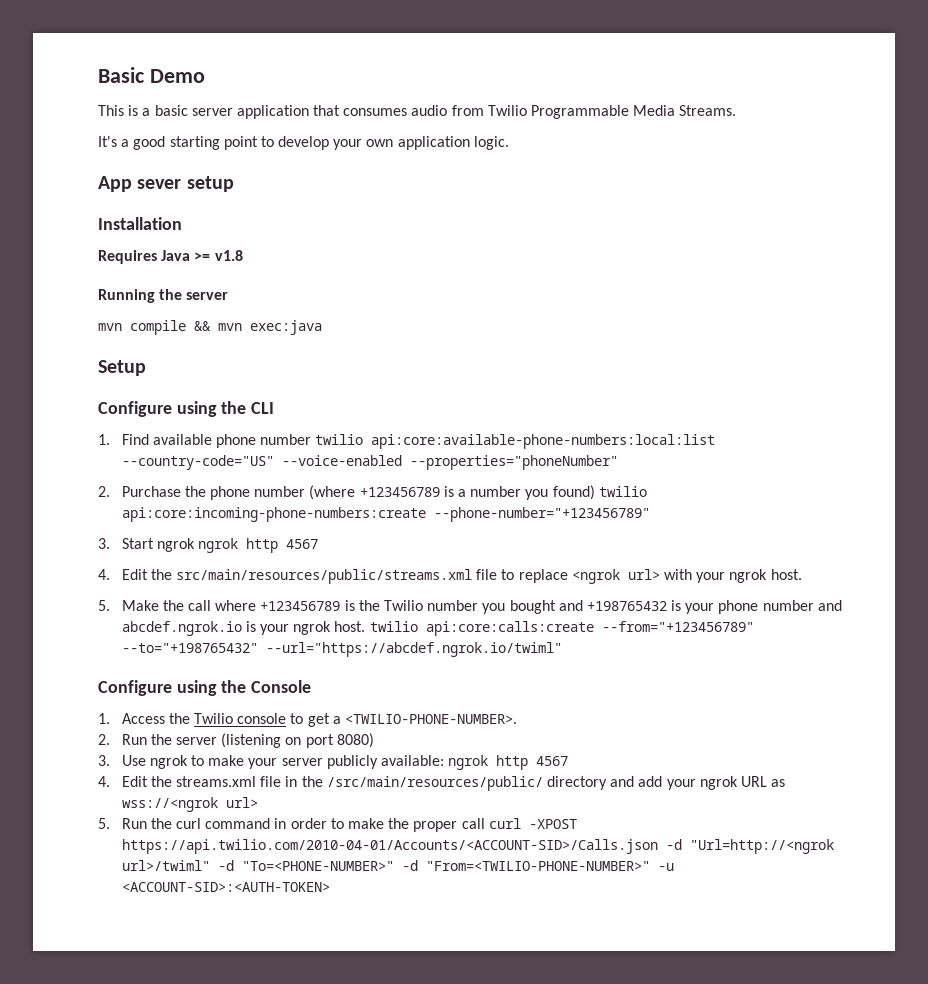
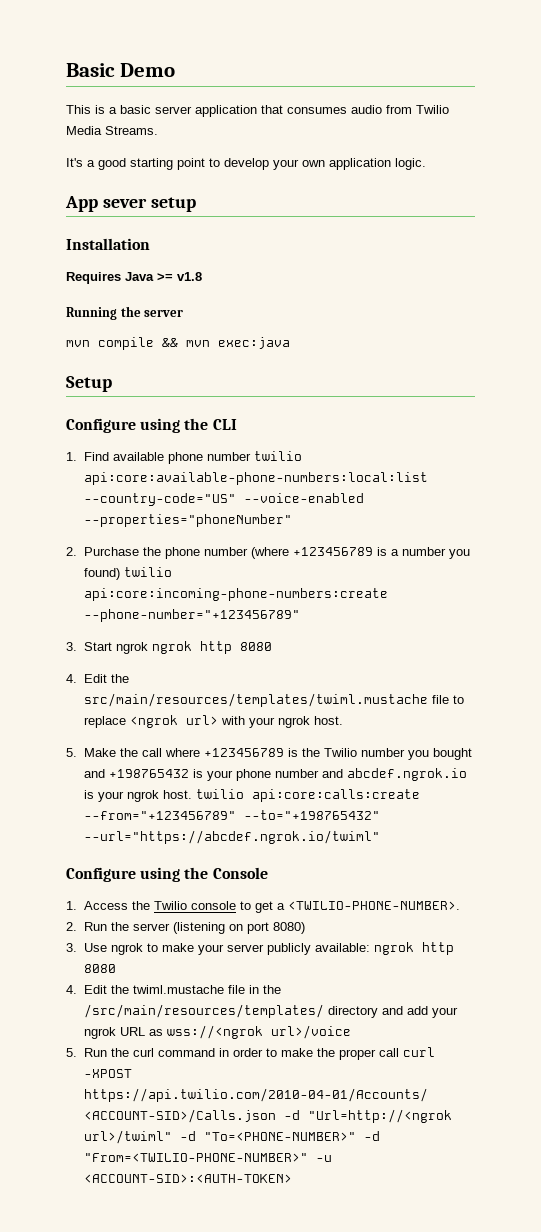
- This is a basic server application that consumes audio from Twilio Programmable Media Streams.
+ This is a basic server application that consumes audio from Twilio Media Streams.
- 3. Start ngrok ngrok http 4567
- 4. Edit the src/main/resources/public/streams.xml file to replace <ngrok url> with your ngrok host.
+ 3. Start ngrok ngrok http 8080
+ 4. Edit the src/main/resources/templates/twiml.mustache file to replace <ngrok url> with your ngrok host.
- 3. Use ngrok to make your server publicly available: ngrok http 4567
- 4. Edit the streams.xml file in the /src/main/resources/public/ directory and add your ngrok URL as wss://<ngrok url>
+ 3. Use ngrok to make your server publicly available: ngrok http 8080
+ 4. Edit the twiml.mustache file in the /src/main/resources/templates/ directory and add your ngrok URL as wss://<ngrok url>/voice

